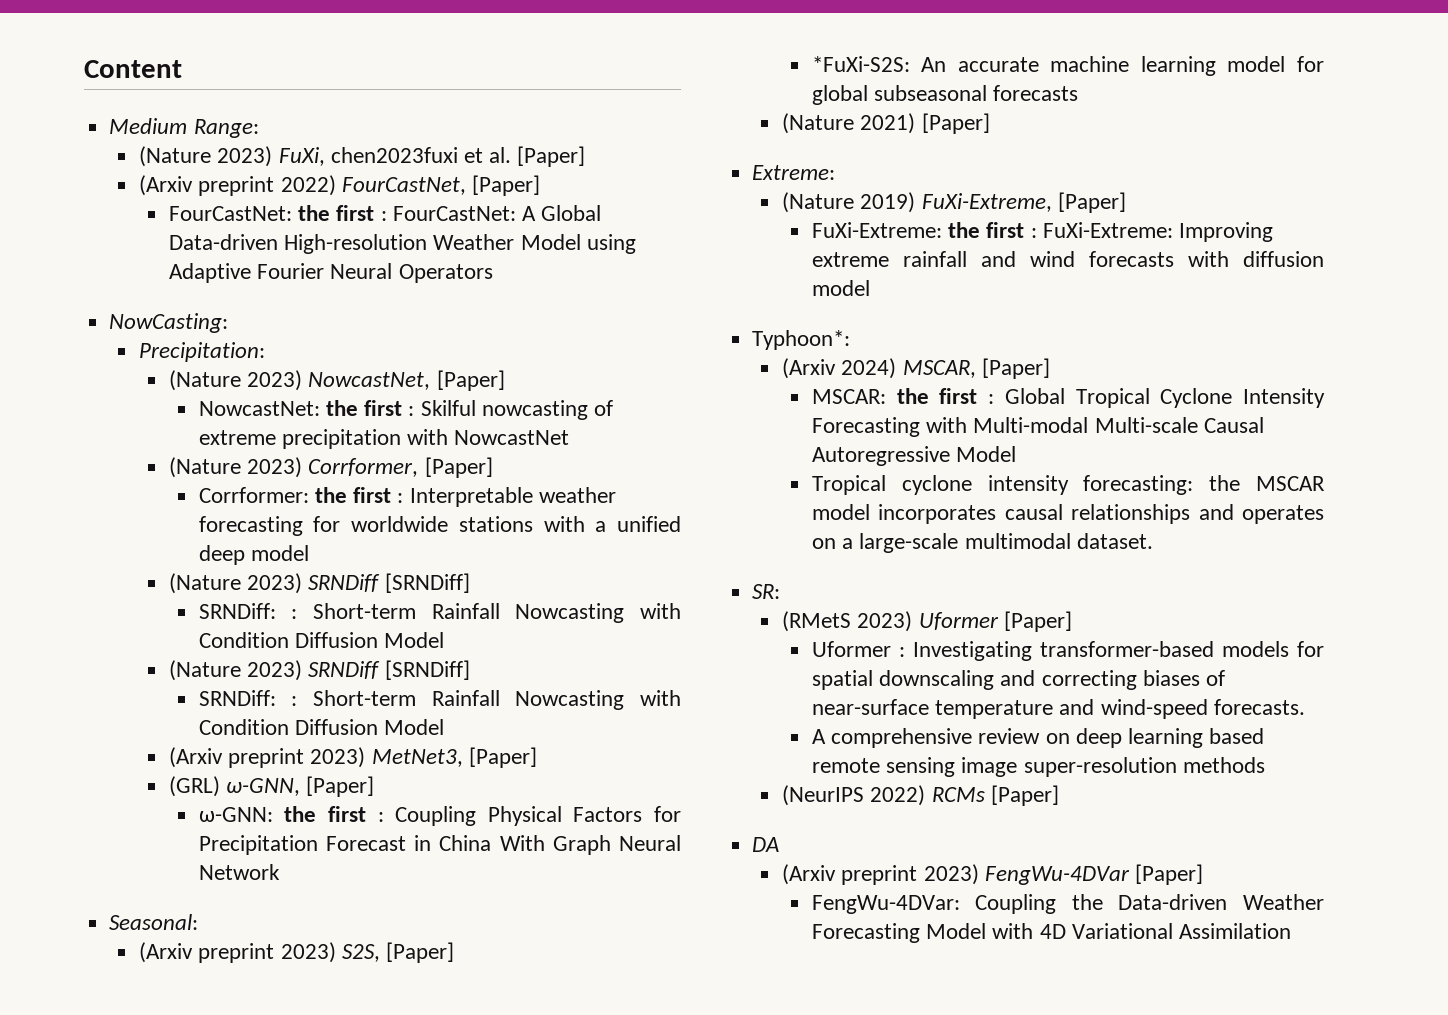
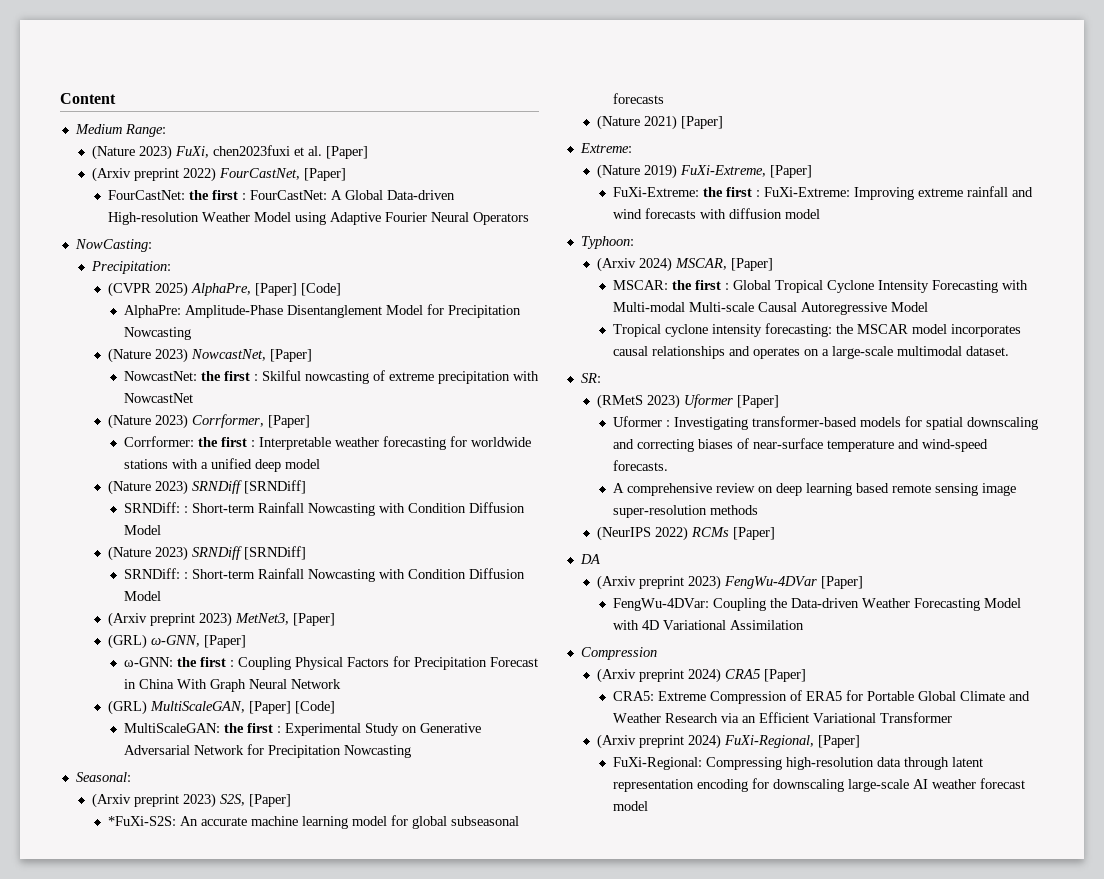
+ (CVPR 2025) AlphaPre, [Paper] [Code]
+ AlphaPre: Amplitude-Phase Disentanglement Model for Precipitation Nowcasting
+ (GRL) MultiScaleGAN, [Paper] [Code]
+ MultiScaleGAN: the first : Experimental Study on Generative Adversarial Network for Precipitation Nowcasting
- Typhoon*:
+ Typhoon:
  FengWu-4DVar: Coupling the Data-driven Weather Forecasting Model with 4D Variational Assimilation
+ Compression
+ (Arxiv preprint 2024) CRA5 [Paper]
+ CRA5: Extreme Compression of ERA5 for Portable Global Climate and Weather Research via an Efficient Variational Transformer
+ (Arxiv preprint 2024) FuXi-Regional, [Paper]
+ FuXi-Regional: Compressing high-resolution data through latent representation encoding for downscaling large-scale AI weather forecast model

